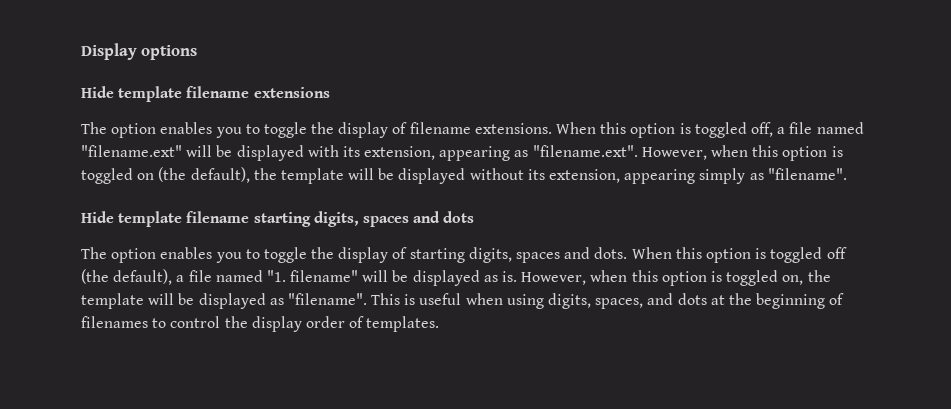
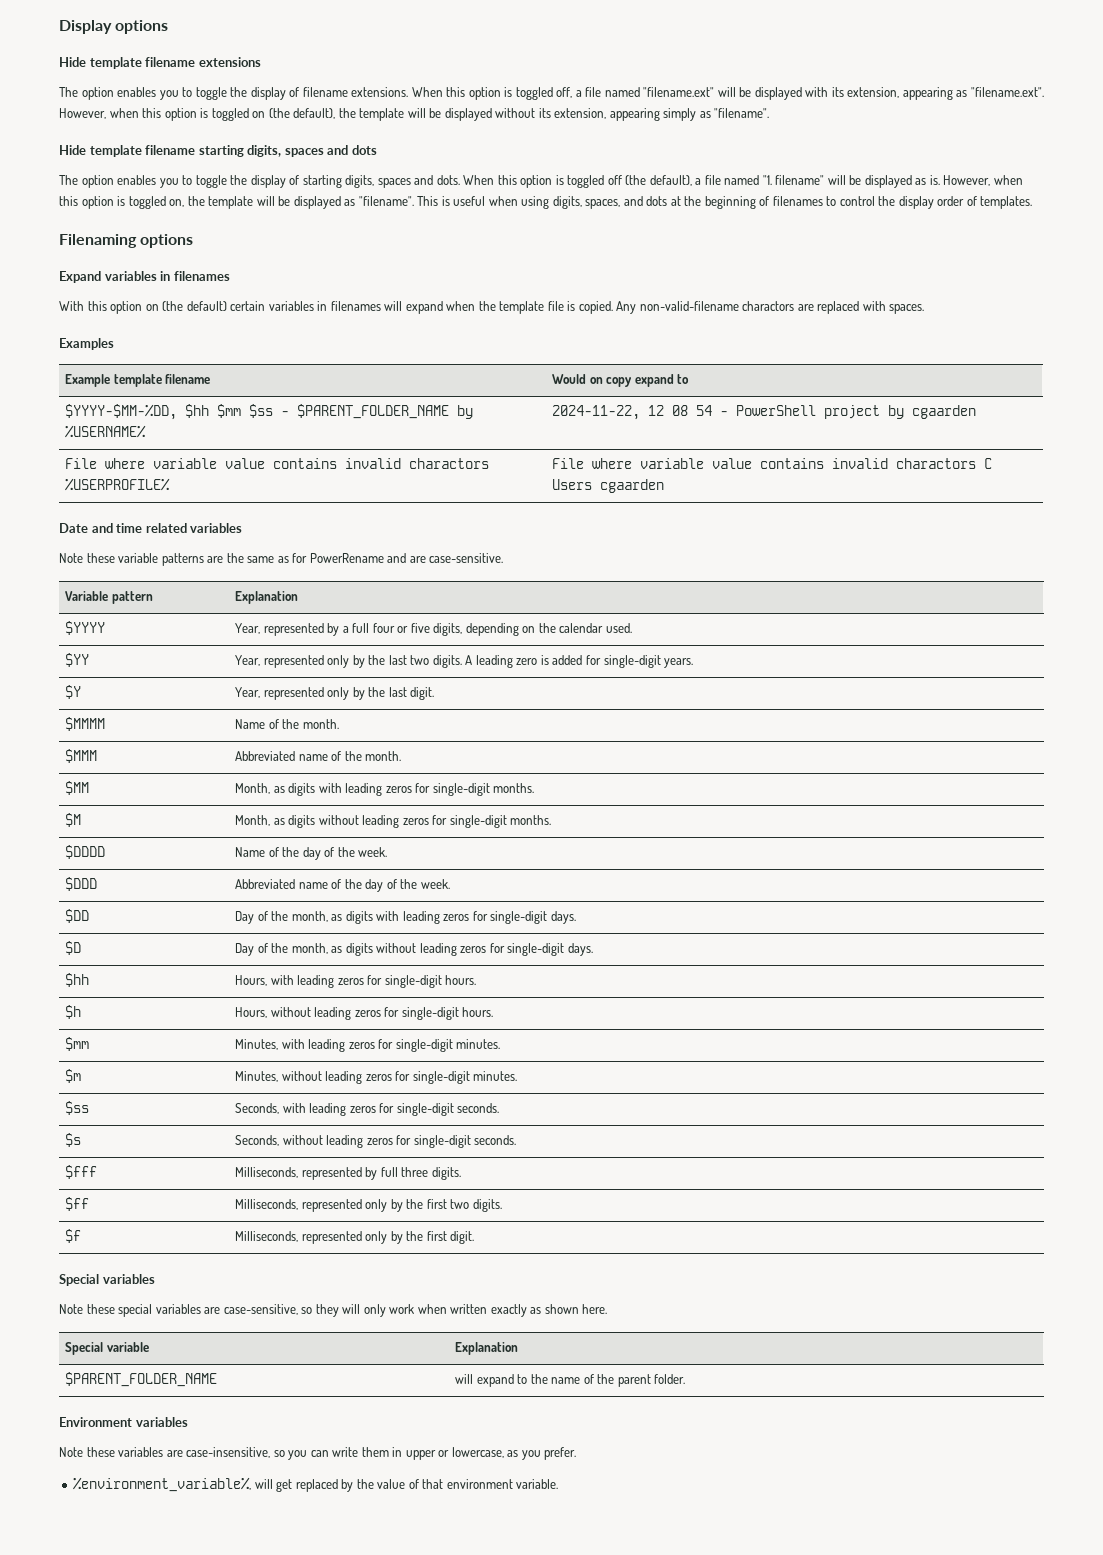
+ Filenaming options
+ Expand variables in filenames
+ With this option on (the default) certain variables in filenames will expand when the template file is copied. Any non-valid-filename charactors are replaced with spaces.
+ Examples
+ Example template filename | Would on copy expand to
+ $YYYY-$MM-%DD, $hh $mm $ss - $PARENT_FOLDER_NAME by %USERNAME% | 2024-11-22, 12 08 54 - PowerShell project by cgaarden
+ File where variable value contains invalid charactors %USERPROFILE% | File where variable value contains invalid charactors C Users cgaarden
+ Date and time related variables
+ Note these variable patterns are the same as for PowerRename and are case-sensitive.
+ Variable pattern | Explanation
+ $YYYY | Year, represented by a full four or five digits, depending on the calendar used.
+ $YY | Year, represented only by the last two digits. A leading zero is added for single-digit years.
+ $Y | Year, represented only by the last digit.
+ $MMMM | Name of the month.
+ $MMM | Abbreviated name of the month.
+ $MM | Month, as digits with leading zeros for single-digit months.
+ $M | Month, as digits without leading zeros for single-digit months.
+ $DDDD | Name of the day of the week.
+ $DDD | Abbreviated name of the day of the week.
+ $DD | Day of the month, as digits with leading zeros for single-digit days.
+ $D | Day of the month, as digits without leading zeros for single-digit days.
+ $hh | Hours, with leading zeros for single-digit hours.
+ $h | Hours, without leading zeros for single-digit hours.
+ $mm | Minutes, with leading zeros for single-digit minutes.
+ $m | Minutes, without leading zeros for single-digit minutes.
+ $ss | Seconds, with leading zeros for single-digit seconds.
+ $s | Seconds, without leading zeros for single-digit seconds.
+ $fff | Milliseconds, represented by full three digits.
+ $ff | Milliseconds, represented only by the first two digits.
+ $f | Milliseconds, represented only by the first digit.
+ Special variables
+ Note these special variables are case-sensitive, so they will only work when written exactly as shown here.
+ Special variable | Explanation
+ $PARENT_FOLDER_NAME | will expand to the name of the parent folder.
+ Environment variables
+ Note these variables are case-insensitive, so you can write them in upper or lowercase, as you prefer.
+ %environment_variable%, will get replaced by the value of that environment variable.

